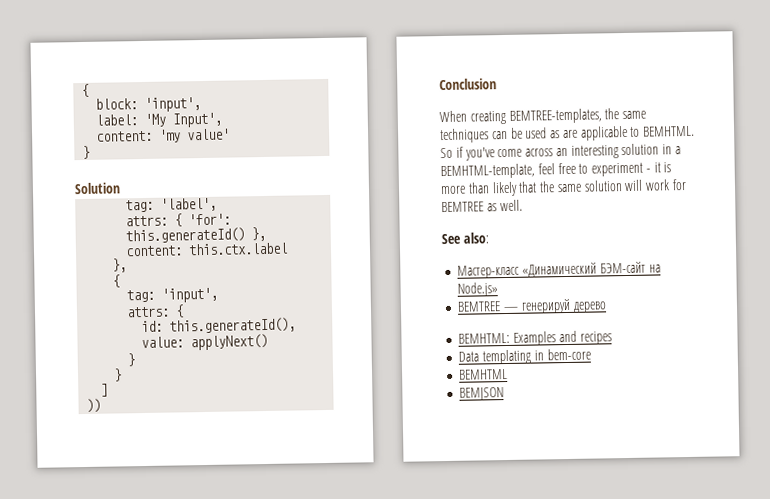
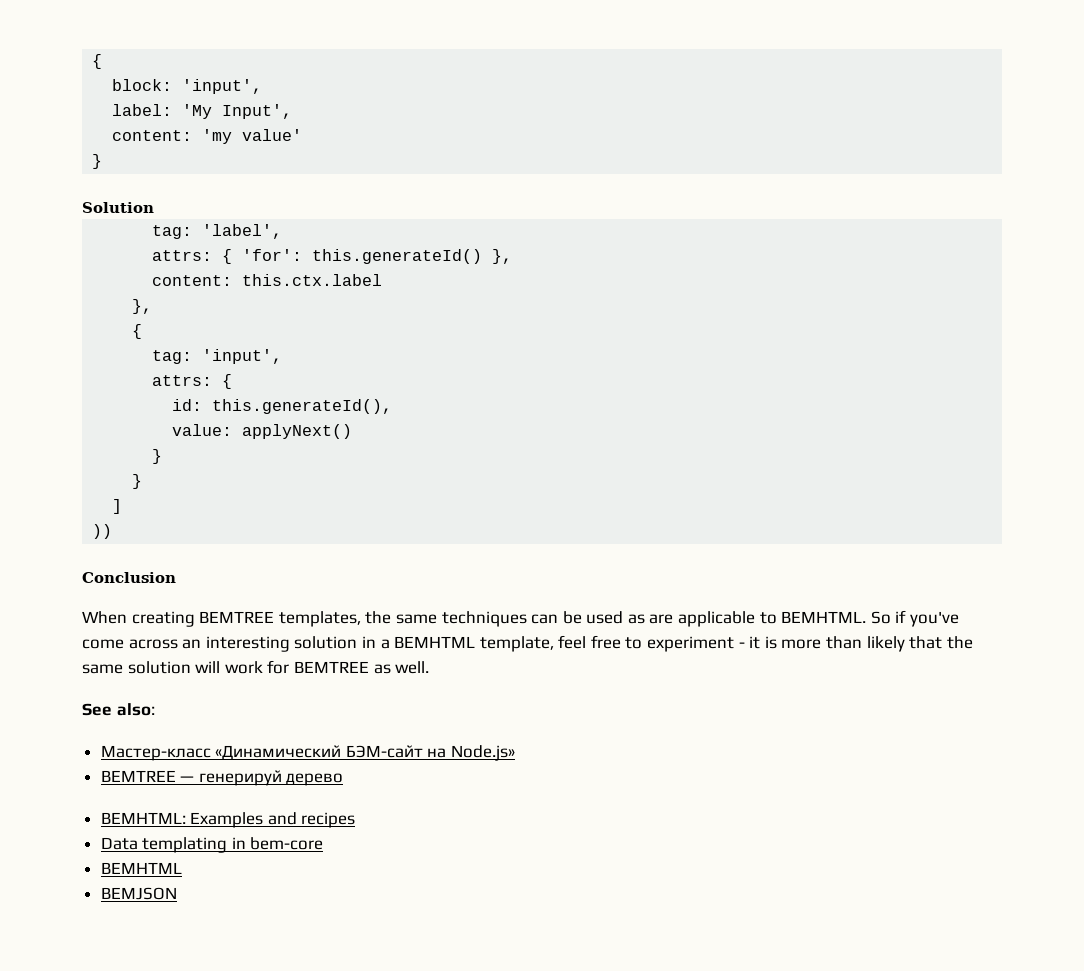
- When creating BEMTREE-templates, the same techniques can be used as are applicable to BEMHTML.
+ When creating BEMTREE templates, the same techniques can be used as are applicable to BEMHTML.
- So if you've come across an interesting solution in a BEMHTML-template, feel free to experiment - it is more than likely that the same solution will work for BEMTREE as well.
+ So if you've come across an interesting solution in a BEMHTML template, feel free to experiment - it is more than likely that the same solution will work for BEMTREE as well.

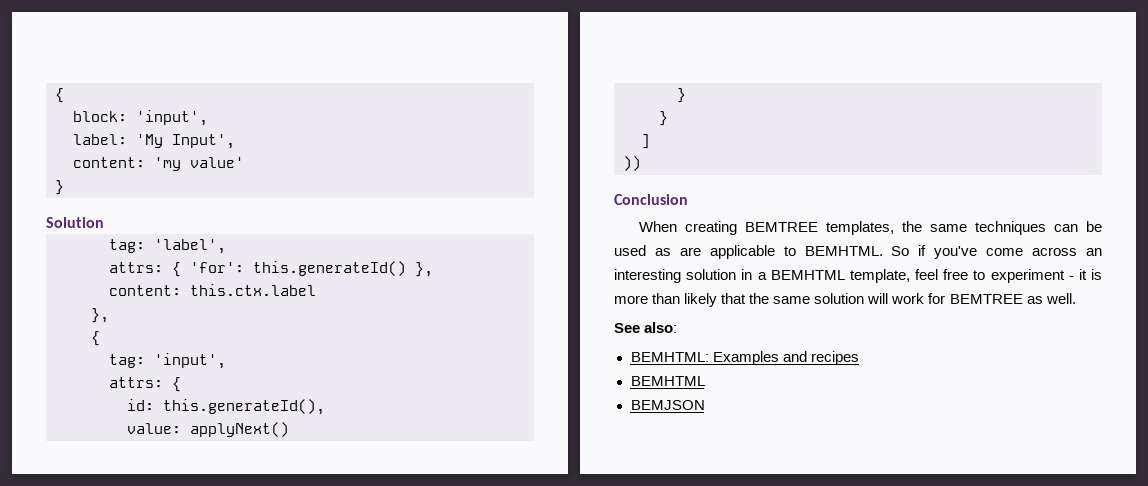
- Мастер-класс «Динамический БЭМ-сайт на Node.js»
- BEMTREE — генерируй дерево
- Data templating in bem-core

